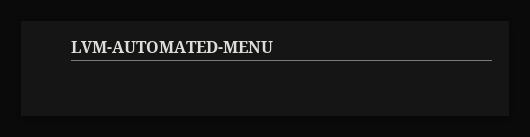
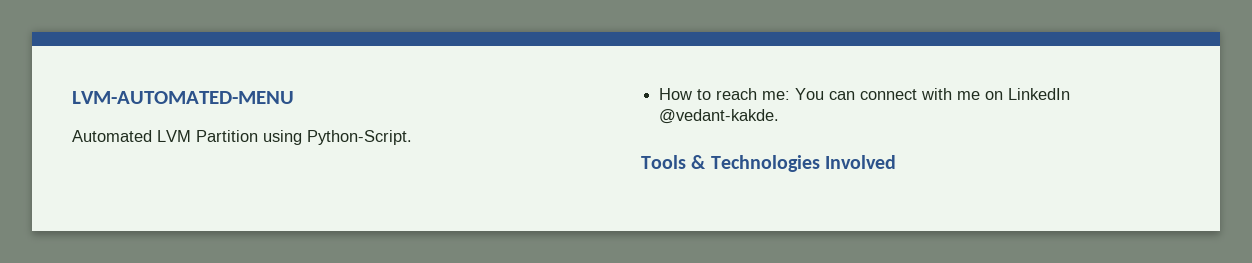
+ Automated LVM Partition using Python-Script.
+ How to reach me: You can connect with me on LinkedIn @vedant-kakde.
+ Tools & Technologies Involved

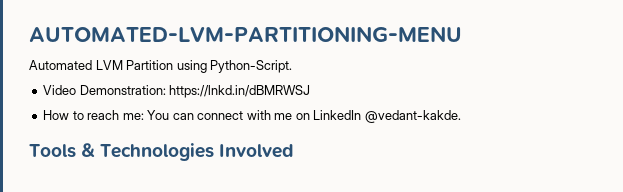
- LVM-AUTOMATED-MENU
+ AUTOMATED-LVM-PARTITIONING-MENU
+ Video Demonstration: https://lnkd.in/dBMRWSJ

